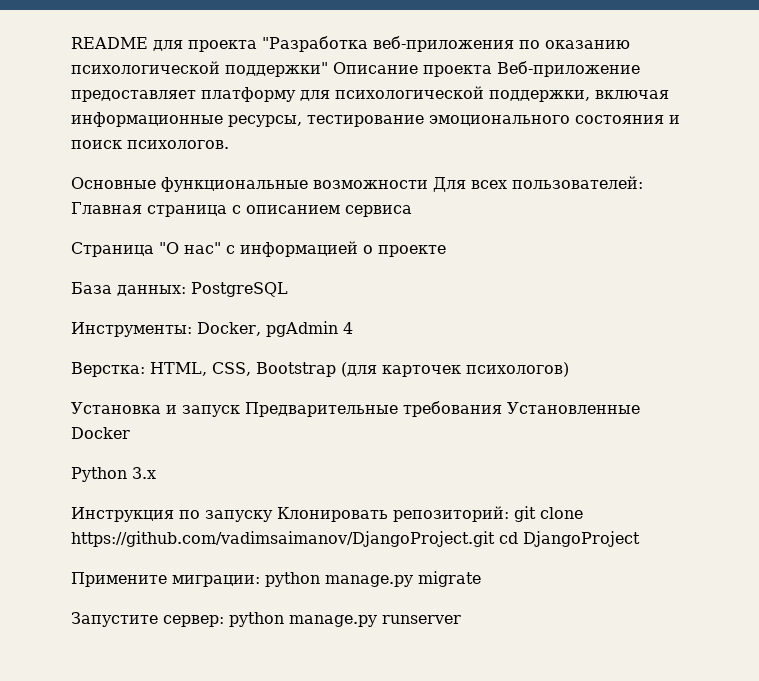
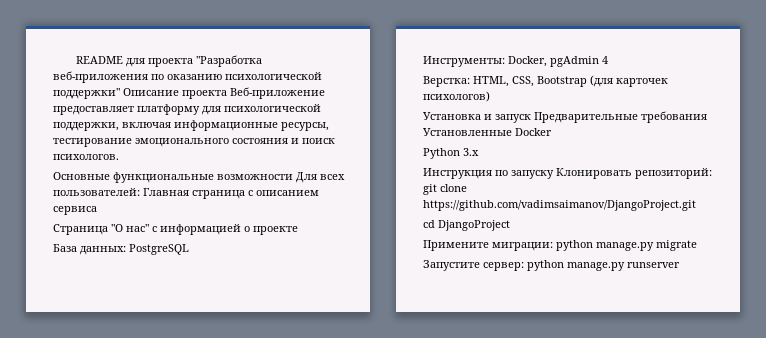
- Инструкция по запуску Клонировать репозиторий: git clone https://github.com/vadimsaimanov/DjangoProject.git cd DjangoProject
+ Инструкция по запуску Клонировать репозиторий: git clone https://github.com/vadimsaimanov/DjangoProject.git
+ cd DjangoProject

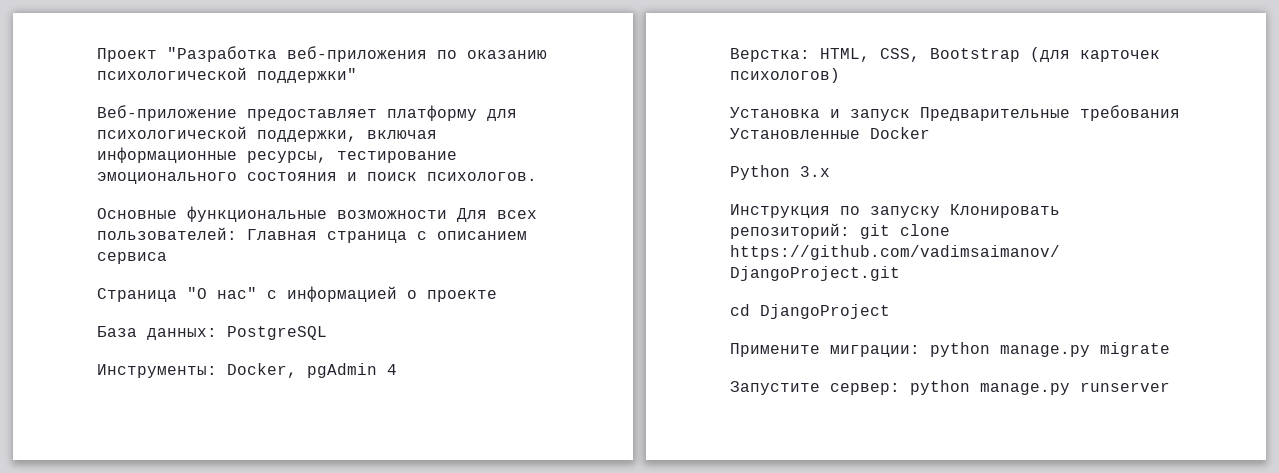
- README для проекта "Разработка веб-приложения по оказанию психологической поддержки" Описание проекта Веб-приложение предоставляет платформу для психологической поддержки, включая информационные ресурсы, тестирование эмоционального состояния и поиск психологов.
+ Проект "Разработка веб-приложения по оказанию психологической поддержки"
+ Веб-приложение предоставляет платформу для психологической поддержки, включая информационные ресурсы, тестирование эмоционального состояния и поиск психологов.

